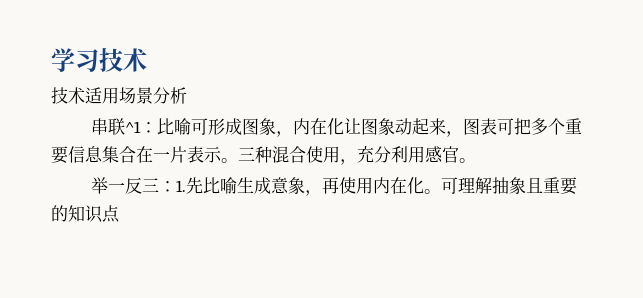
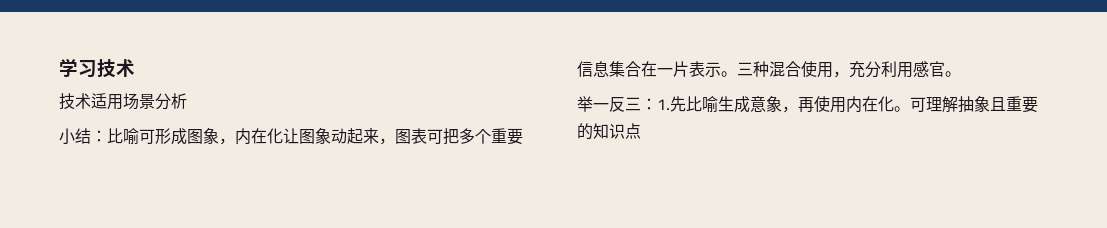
- 串联^1：比喻可形成图象，内在化让图象动起来，图表可把多个重要信息集合在一片表示。
+ 小结：比喻可形成图象，内在化让图象动起来，图表可把多个重要信息集合在一片表示。

